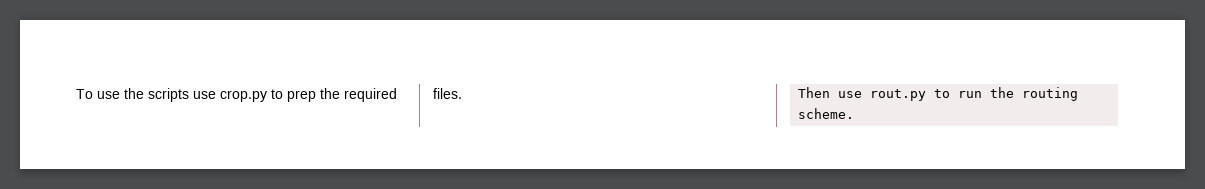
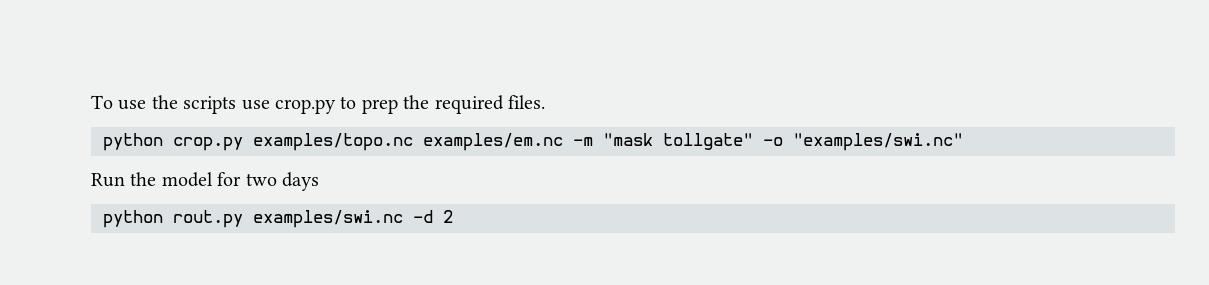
- Then use rout.py to run the routing scheme.
+ python crop.py examples/topo.nc examples/em.nc -m "mask tollgate" -o "examples/swi.nc"
+ Run the model for two days
+ python rout.py examples/swi.nc -d 2

